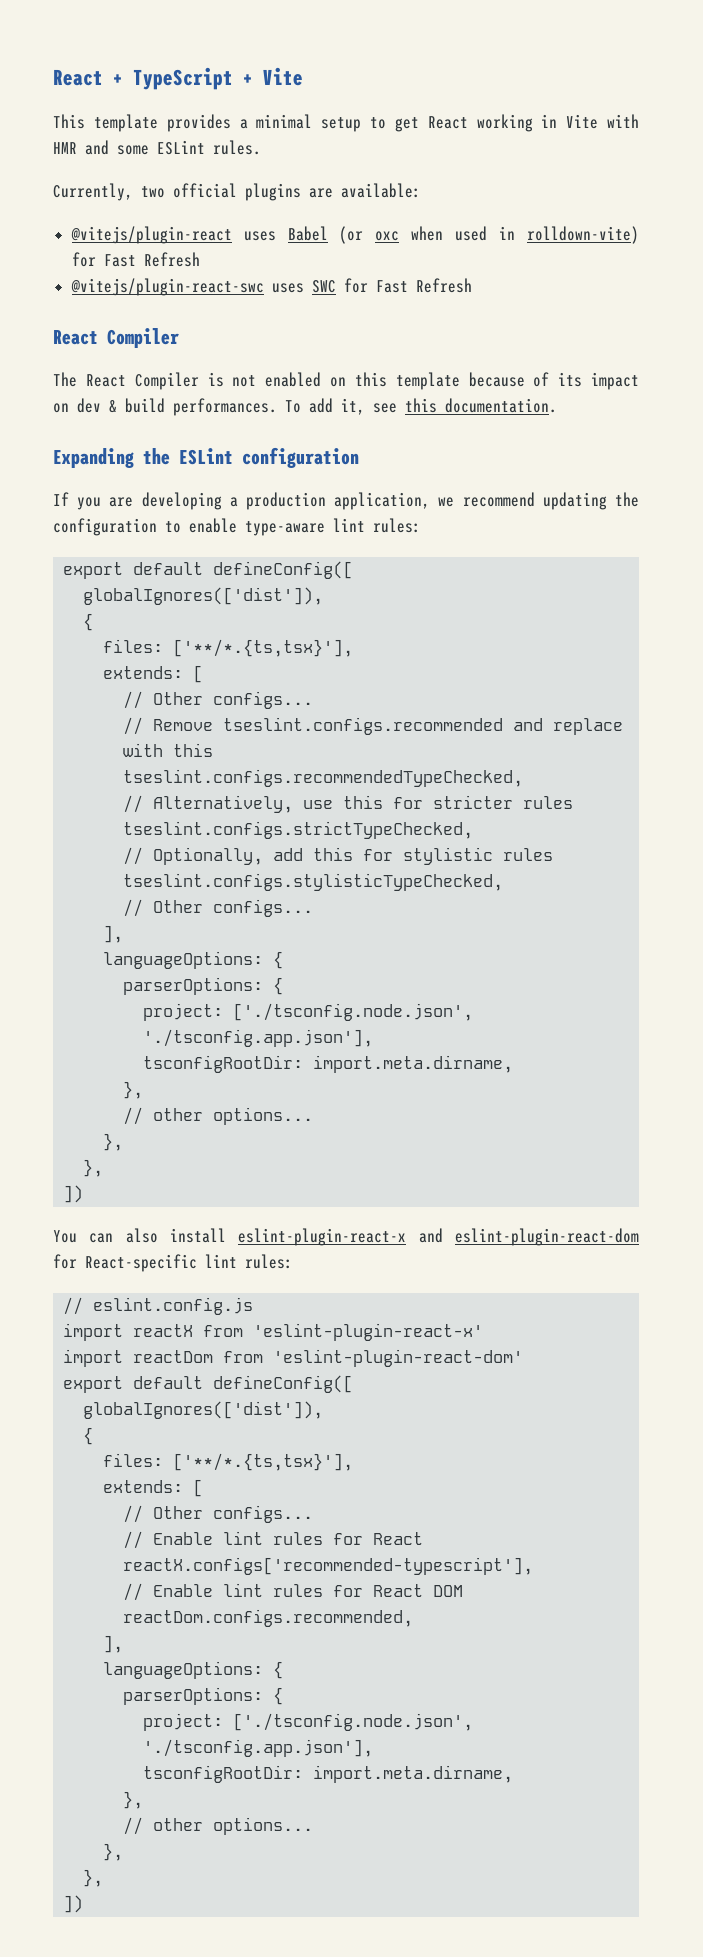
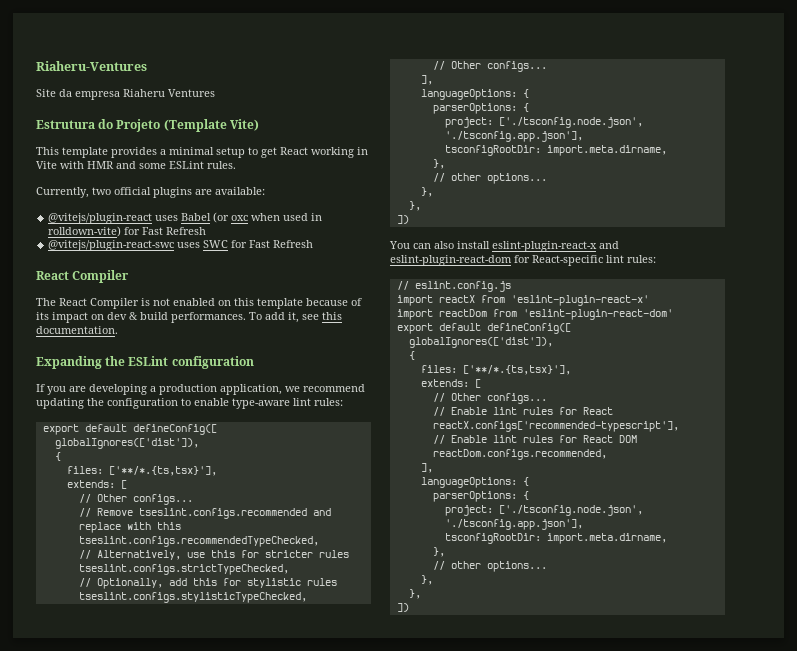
- React + TypeScript + Vite
+ Riaheru-Ventures
+ Site da empresa Riaheru Ventures
+ Estrutura do Projeto (Template Vite)

